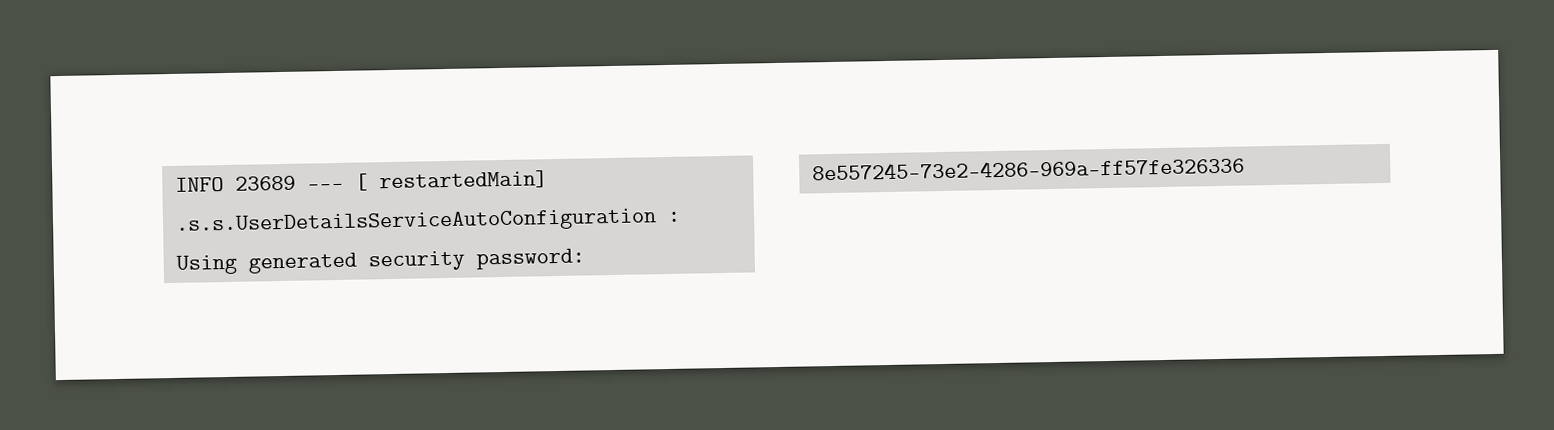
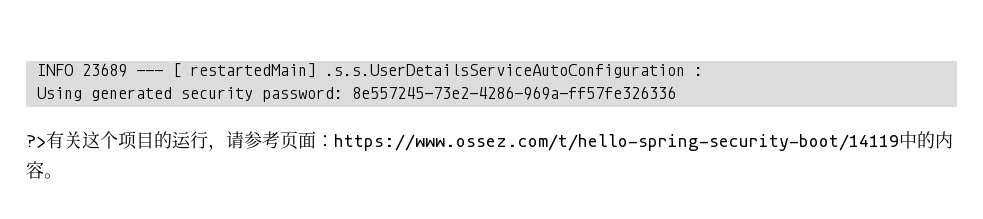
+ ?>有关这个项目的运行，请参考页面：https://www.ossez.com/t/hello-spring-security-boot/14119中的内容。

